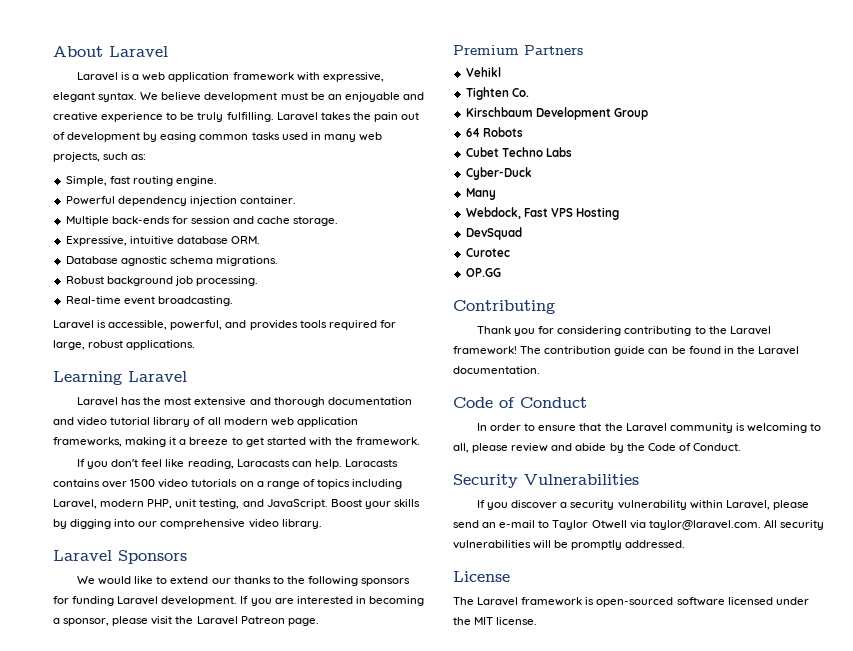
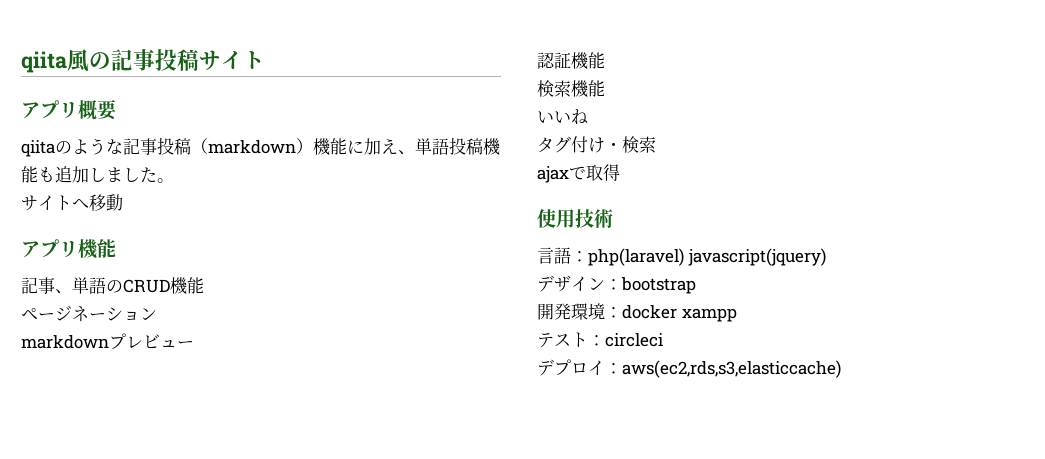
- About Laravel
- Laravel is a web application framework with expressive, elegant syntax. We believe development must be an enjoyable and creative experience to be truly fulfilling. Laravel takes the pain out of development by easing common tasks used in many web projects, such as:
- Simple, fast routing engine.
- Powerful dependency injection container.
- Multiple back-ends for session and cache storage.
- Expressive, intuitive database ORM.
- Database agnostic schema migrations.
- Robust background job processing.
- Real-time event broadcasting.
- Laravel is accessible, powerful, and provides tools required for large, robust applications.
- Learning Laravel
- Laravel has the most extensive and thorough documentation and video tutorial library of all modern web application frameworks, making it a breeze to get started with the framework.
- If you don't feel like reading, Laracasts can help. Laracasts contains over 1500 video tutorials on a range of topics including Laravel, modern PHP, unit testing, and JavaScript. Boost your skills by digging into our comprehensive video library.
- Laravel Sponsors
- We would like to extend our thanks to the following sponsors for funding Laravel development. If you are interested in becoming a sponsor, please visit the Laravel Patreon page.
- Premium Partners
- Vehikl
- Tighten Co.
- Kirschbaum Development Group
- 64 Robots
- Cubet Techno Labs
- Cyber-Duck
- Many
- Webdock, Fast VPS Hosting
- DevSquad
- Curotec
- OP.GG
- Contributing
- Thank you for considering contributing to the Laravel framework! The contribution guide can be found in the Laravel documentation.
- Code of Conduct
- In order to ensure that the Laravel community is welcoming to all, please review and abide by the Code of Conduct.
- Security Vulnerabilities
- If you discover a security vulnerability within Laravel, please send an e-mail to Taylor Otwell via taylor@laravel.com. All security vulnerabilities will be promptly addressed.
- License
- The Laravel framework is open-sourced software licensed under the MIT license.
+ qiita風の記事投稿サイト
+ アプリ概要
+ qiitaのような記事投稿（markdown）機能に加え、単語投稿機能も追加しました。
+ サイトへ移動
+ アプリ機能
+ 記事、単語のCRUD機能
+ ページネーション
+ markdownプレビュー
+ 認証機能
+ 検索機能
+ いいね
+ タグ付け・検索
+ ajaxで取得
+ 使用技術
+ 言語：php(laravel) javascript(jquery)
+ デザイン：bootstrap
+ 開発環境：docker xampp
+ テスト：circleci
+ デプロイ：aws(ec2,rds,s3,elasticcache)

